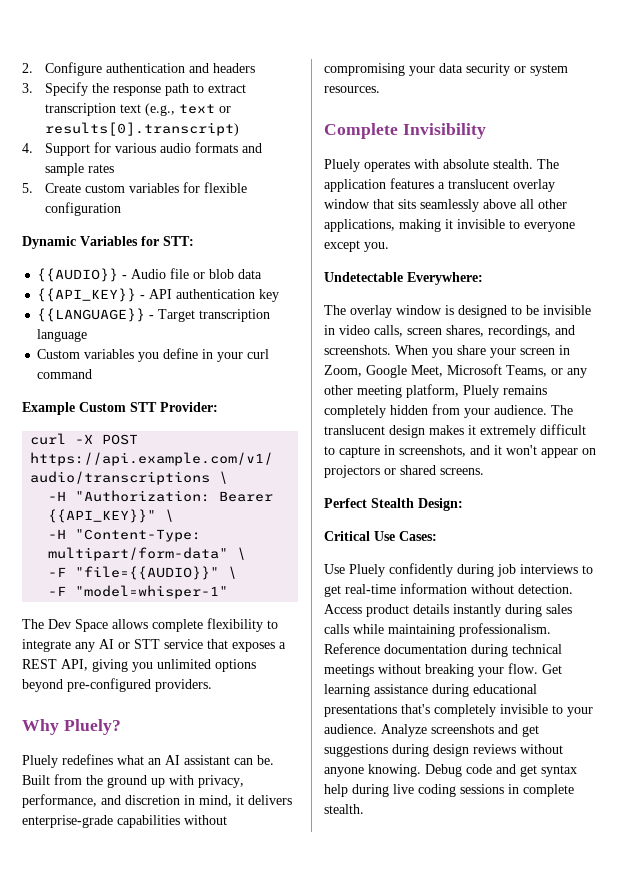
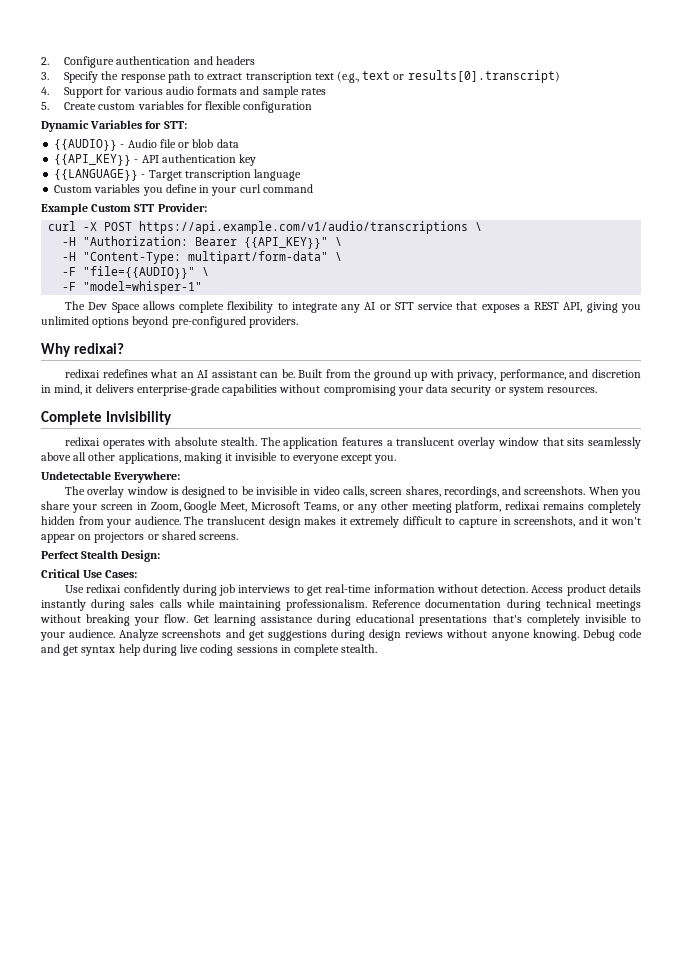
- Why Pluely?
- Pluely redefines what an AI assistant can be.
+ Why redixai?
+ redixai redefines what an AI assistant can be.
- Pluely operates with absolute stealth.
+ redixai operates with absolute stealth.
- When you share your screen in Zoom, Google Meet, Microsoft Teams, or any other meeting platform, Pluely remains completely hidden from your audience.
+ When you share your screen in Zoom, Google Meet, Microsoft Teams, or any other meeting platform, redixai remains completely hidden from your audience.
- Use Pluely confidently during job interviews to get real-time information without detection.
+ Use redixai confidently during job interviews to get real-time information without detection.

